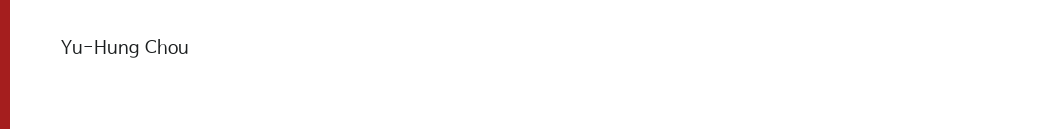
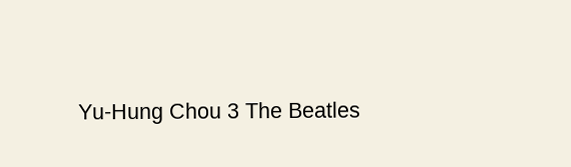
- Yu-Hung Chou
+ Yu-Hung Chou 3 The Beatles

